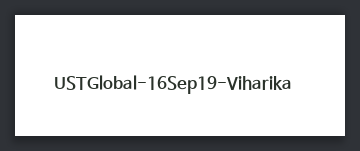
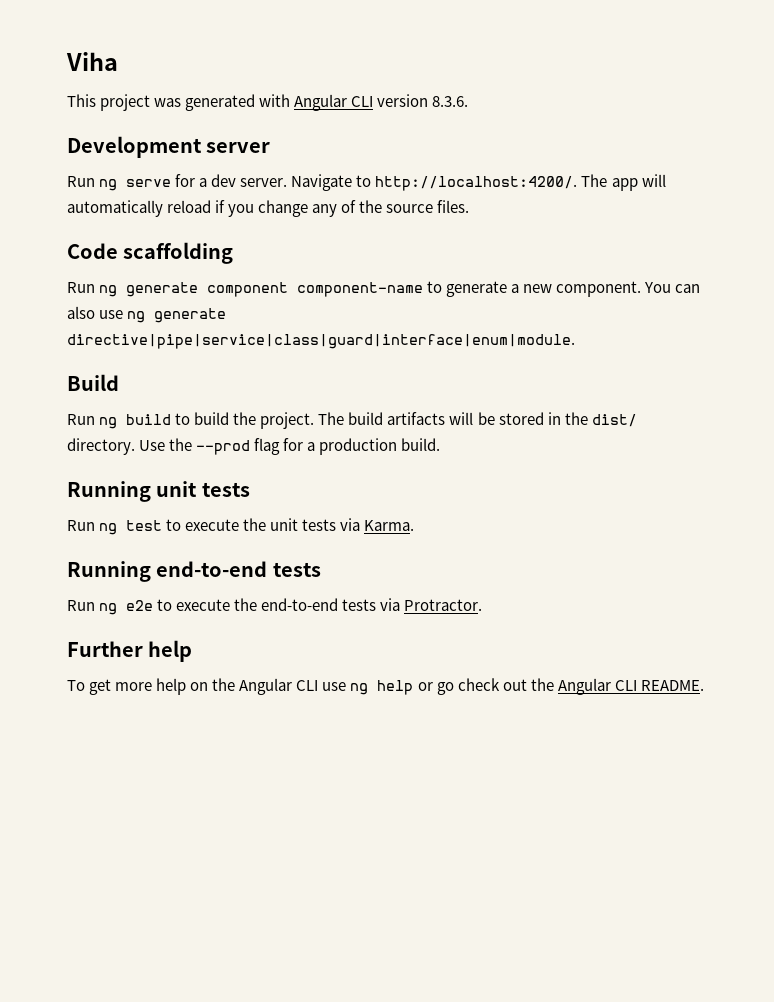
- USTGlobal-16Sep19-Viharika
+ Viha
+ This project was generated with Angular CLI version 8.3.6.
+ Development server
+ Run ng serve for a dev server. Navigate to http://localhost:4200/. The app will automatically reload if you change any of the source files.
+ Code scaffolding
+ Run ng generate component component-name to generate a new component. You can also use ng generate directive|pipe|service|class|guard|interface|enum|module.
+ Build
+ Run ng build to build the project. The build artifacts will be stored in the dist/ directory. Use the --prod flag for a production build.
+ Running unit tests
+ Run ng test to execute the unit tests via Karma.
+ Running end-to-end tests
+ Run ng e2e to execute the end-to-end tests via Protractor.
+ Further help
+ To get more help on the Angular CLI use ng help or go check out the Angular CLI README.

